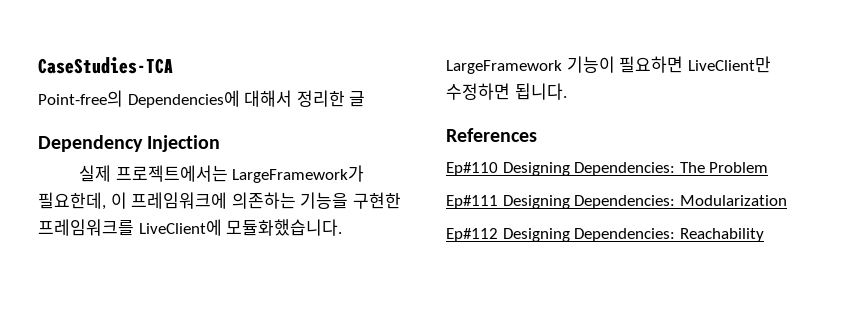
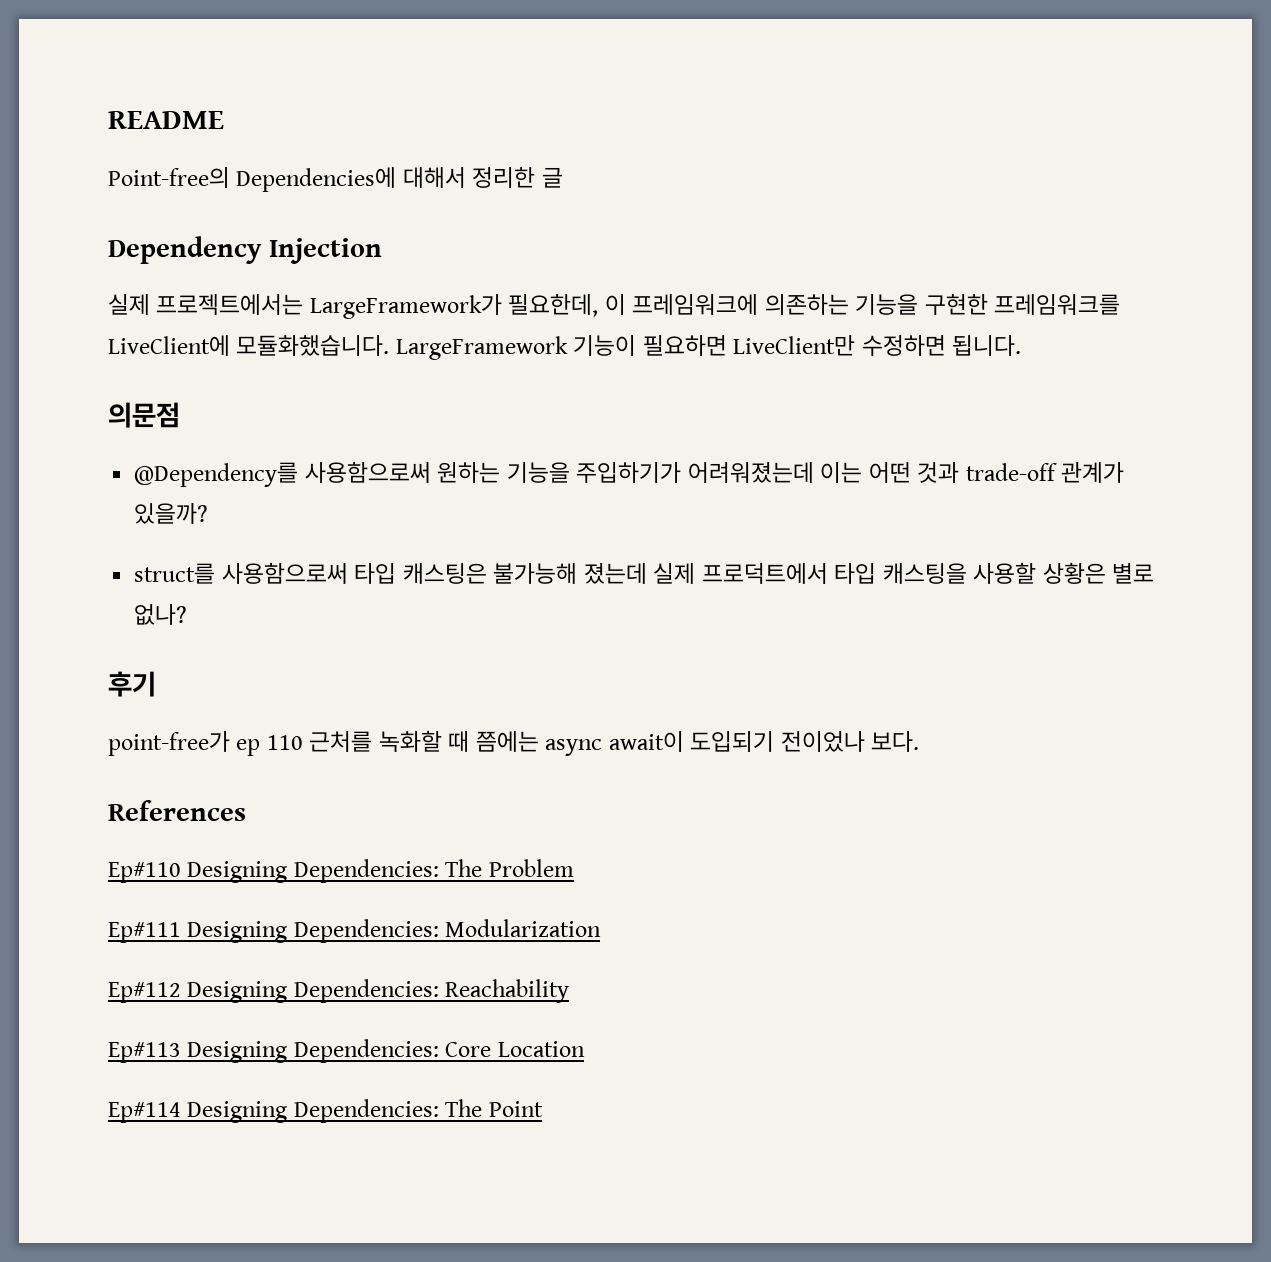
- CaseStudies-TCA
+ README
+ 의문점
+ @Dependency를 사용함으로써 원하는 기능을 주입하기가 어려워졌는데 이는 어떤 것과 trade-off 관계가 있을까?
+ struct를 사용함으로써 타입 캐스팅은 불가능해 졌는데 실제 프로덕트에서 타입 캐스팅을 사용할 상황은 별로 없나?
+ 후기
+ point-free가 ep 110 근처를 녹화할 때 쯤에는 async await이 도입되기 전이었나 보다.
+ Ep#113 Designing Dependencies: Core Location
+ Ep#114 Designing Dependencies: The Point

